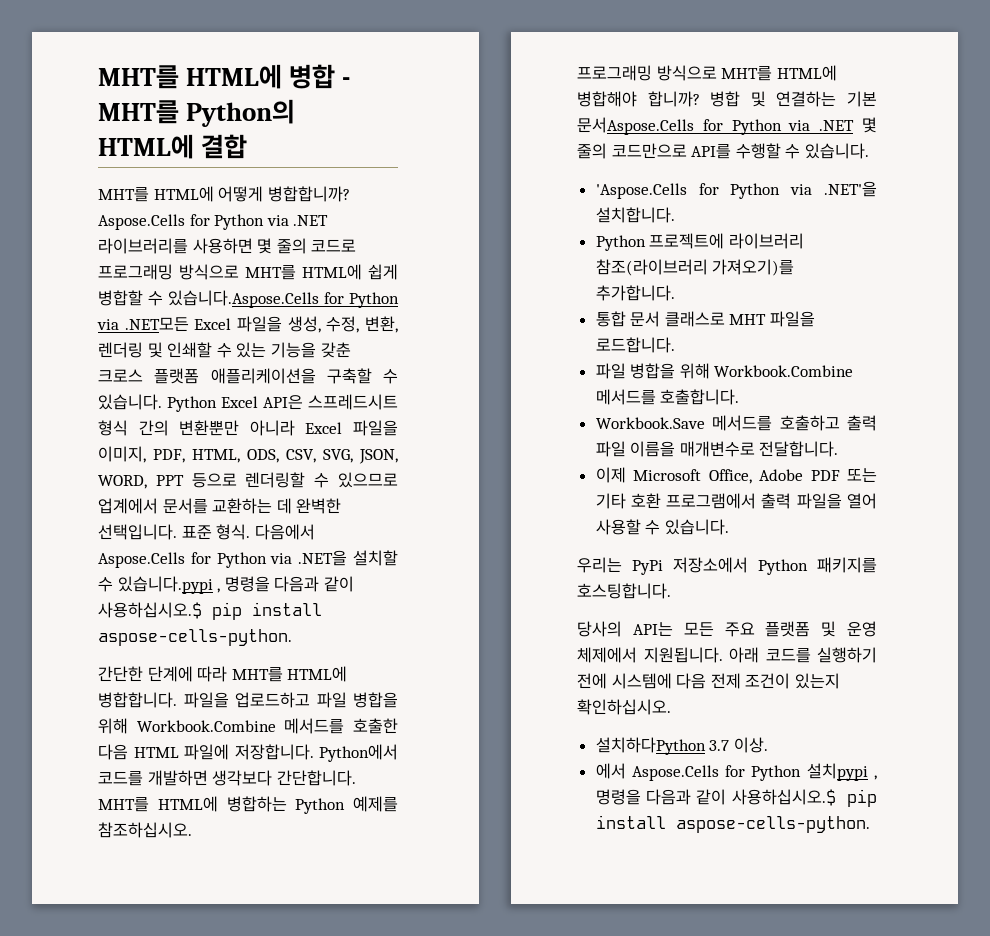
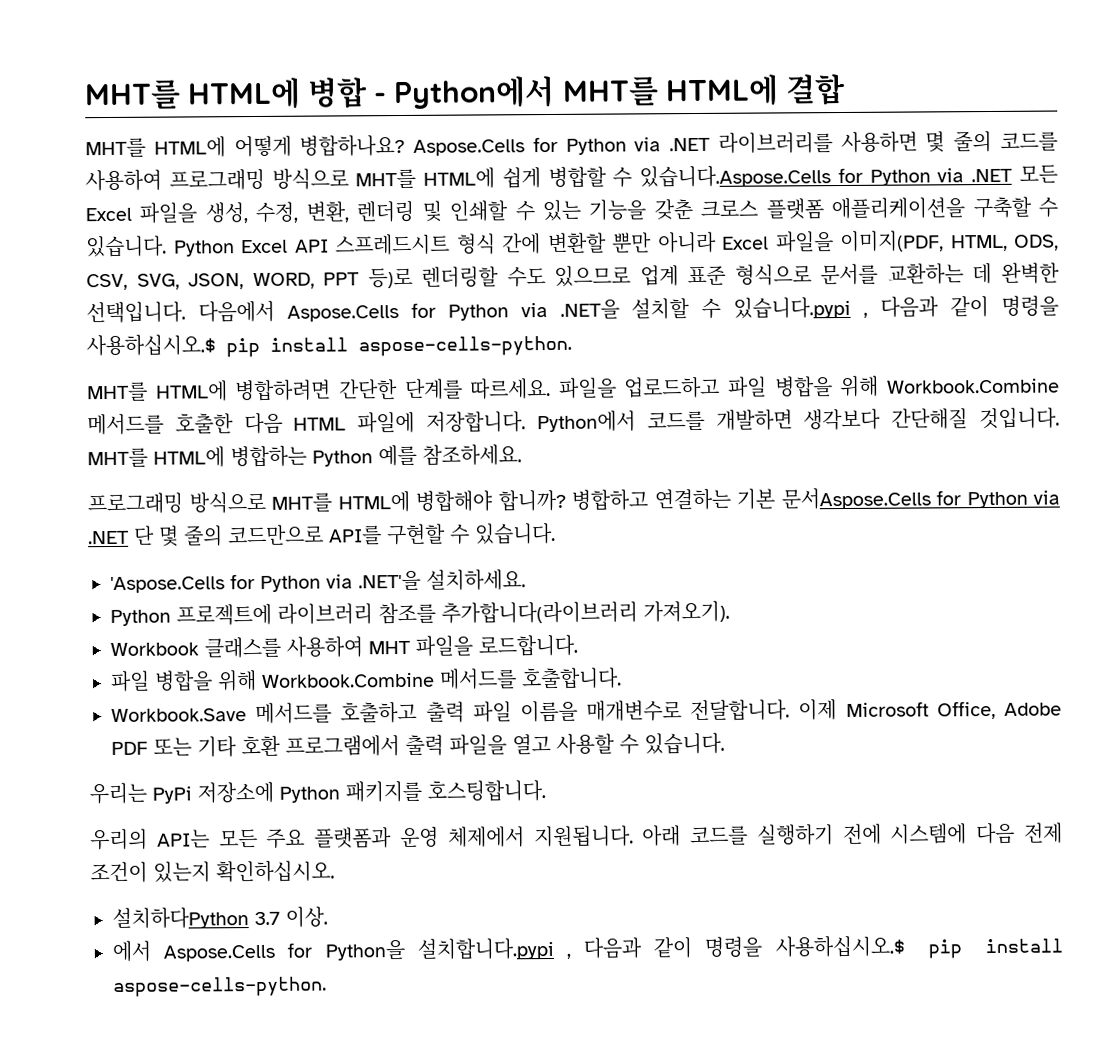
- MHT를 HTML에 병합 - MHT를 Python의 HTML에 결합
+ MHT를 HTML에 병합 - Python에서 MHT를 HTML에 결합
- MHT를 HTML에 어떻게 병합합니까?
+ MHT를 HTML에 어떻게 병합하나요?
- Aspose.Cells for Python via .NET 라이브러리를 사용하면 몇 줄의 코드로 프로그래밍 방식으로 MHT를 HTML에 쉽게 병합할 수 있습니다.Aspose.Cells for Python via .NET모든 Excel 파일을 생성, 수정, 변환, 렌더링 및 인쇄할 수 있는 기능을 갖춘 크로스 플랫폼 애플리케이션을 구축할 수 있습니다.
+ Aspose.Cells for Python via .NET 라이브러리를 사용하면 몇 줄의 코드를 사용하여 프로그래밍 방식으로 MHT를 HTML에 쉽게 병합할 수 있습니다.Aspose.Cells for Python via .NET 모든 Excel 파일을 생성, 수정, 변환, 렌더링 및 인쇄할 수 있는 기능을 갖춘 크로스 플랫폼 애플리케이션을 구축할 수 있습니다.
- Python Excel API은 스프레드시트 형식 간의 변환뿐만 아니라 Excel 파일을 이미지, PDF, HTML, ODS, CSV, SVG, JSON, WORD, PPT 등으로 렌더링할 수 있으므로 업계에서 문서를 교환하는 데 완벽한 선택입니다.
+ Python Excel API 스프레드시트 형식 간에 변환할 뿐만 아니라 Excel 파일을 이미지(PDF, HTML, ODS, CSV, SVG, JSON, WORD, PPT 등)로 렌더링할 수도 있으므로 업계 표준 형식으로 문서를 교환하는 데 완벽한 선택입니다.
- 표준 형식.
- 다음에서 Aspose.Cells for Python via .NET을 설치할 수 있습니다.pypi , 명령을 다음과 같이 사용하십시오.$ pip install aspose-cells-python.
+ 다음에서 Aspose.Cells for Python via .NET을 설치할 수 있습니다.pypi , 다음과 같이 명령을 사용하십시오.$ pip install aspose-cells-python.
- 간단한 단계에 따라 MHT를 HTML에 병합합니다.
+ MHT를 HTML에 병합하려면 간단한 단계를 따르세요.
- Python에서 코드를 개발하면 생각보다 간단합니다.
+ Python에서 코드를 개발하면 생각보다 간단해질 것입니다.
- MHT를 HTML에 병합하는 Python 예제를 참조하십시오.
+ MHT를 HTML에 병합하는 Python 예를 참조하세요.
- 병합 및 연결하는 기본 문서Aspose.Cells for Python via .NET 몇 줄의 코드만으로 API를 수행할 수 있습니다.
+ 병합하고 연결하는 기본 문서Aspose.Cells for Python via .NET 단 몇 줄의 코드만으로 API를 구현할 수 있습니다.
- 'Aspose.Cells for Python via .NET'을 설치합니다.
+ 'Aspose.Cells for Python via .NET'을 설치하세요.
- Python 프로젝트에 라이브러리 참조(라이브러리 가져오기)를 추가합니다.
- 통합 문서 클래스로 MHT 파일을 로드합니다.
+ Python 프로젝트에 라이브러리 참조를 추가합니다(라이브러리 가져오기).
+ Workbook 클래스를 사용하여 MHT 파일을 로드합니다.
- Workbook.Save 메서드를 호출하고 출력 파일 이름을 매개변수로 전달합니다.
- 이제 Microsoft Office, Adobe PDF 또는 기타 호환 프로그램에서 출력 파일을 열어 사용할 수 있습니다.
+ Workbook.Save 메서드를 호출하고 출력 파일 이름을 매개변수로 전달합니다. 이제 Microsoft Office, Adobe PDF 또는 기타 호환 프로그램에서 출력 파일을 열고 사용할 수 있습니다.
- 우리는 PyPi 저장소에서 Python 패키지를 호스팅합니다.
+ 우리는 PyPi 저장소에 Python 패키지를 호스팅합니다.
- 당사의 API는 모든 주요 플랫폼 및 운영 체제에서 지원됩니다.
+ 우리의 API는 모든 주요 플랫폼과 운영 체제에서 지원됩니다.
- 에서 Aspose.Cells for Python 설치pypi , 명령을 다음과 같이 사용하십시오.$ pip install aspose-cells-python.
+ 에서 Aspose.Cells for Python을 설치합니다.pypi , 다음과 같이 명령을 사용하십시오.$ pip install aspose-cells-python.

